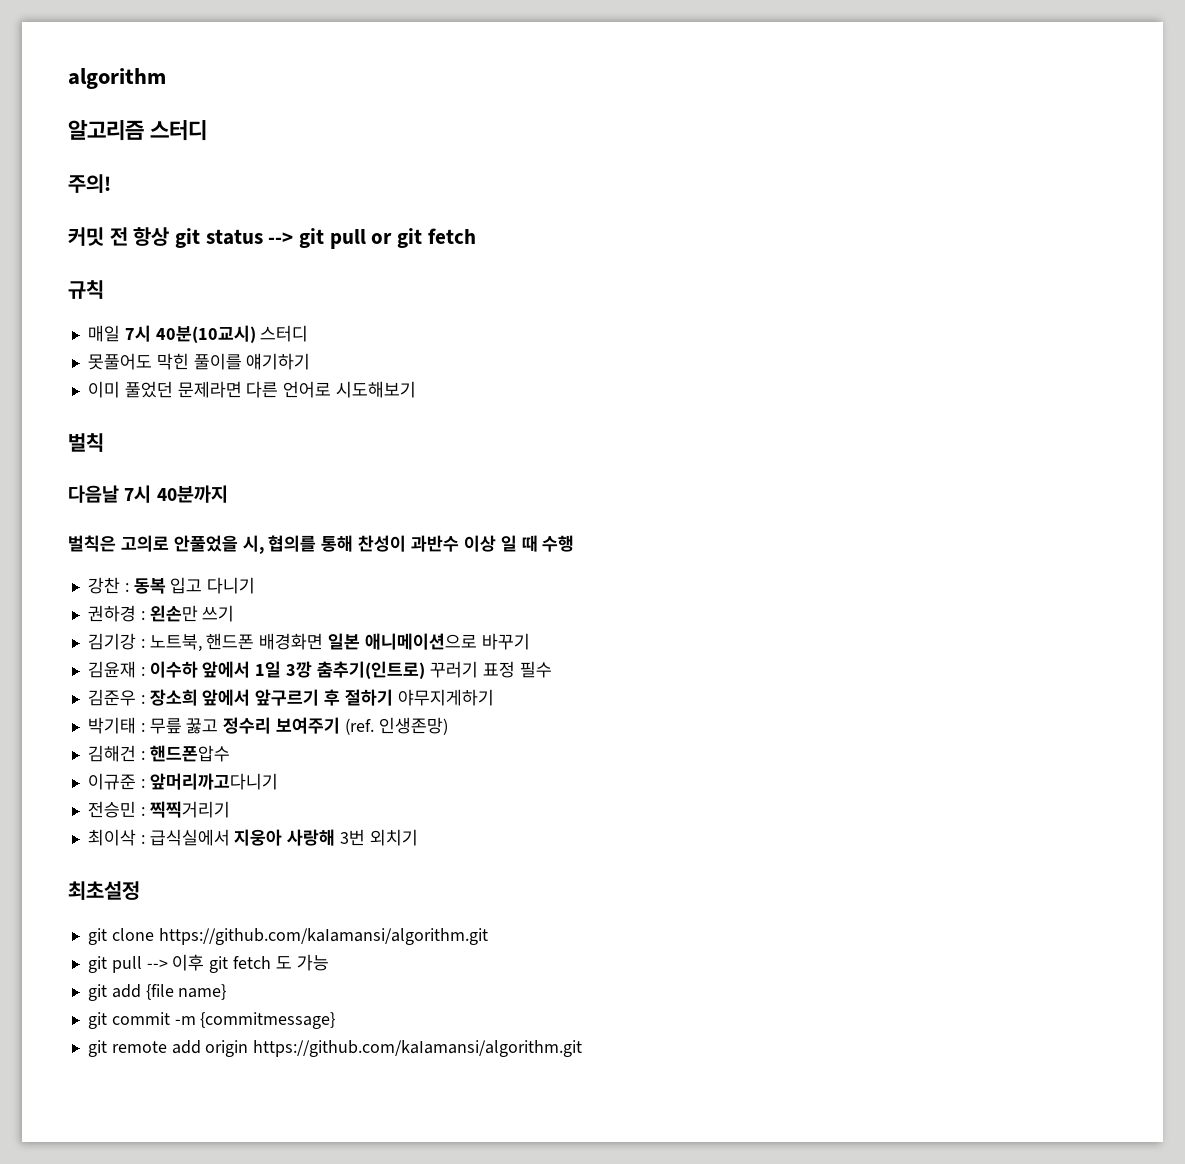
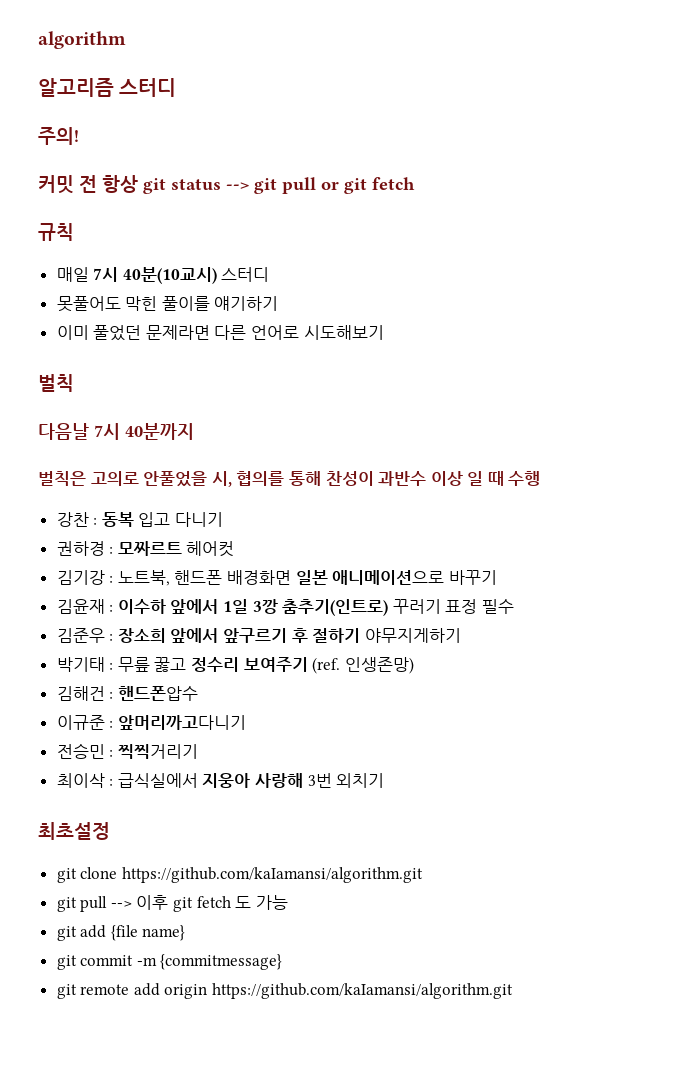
- 권하경 : 왼손만 쓰기
+ 권하경 : 모짜르트 헤어컷

